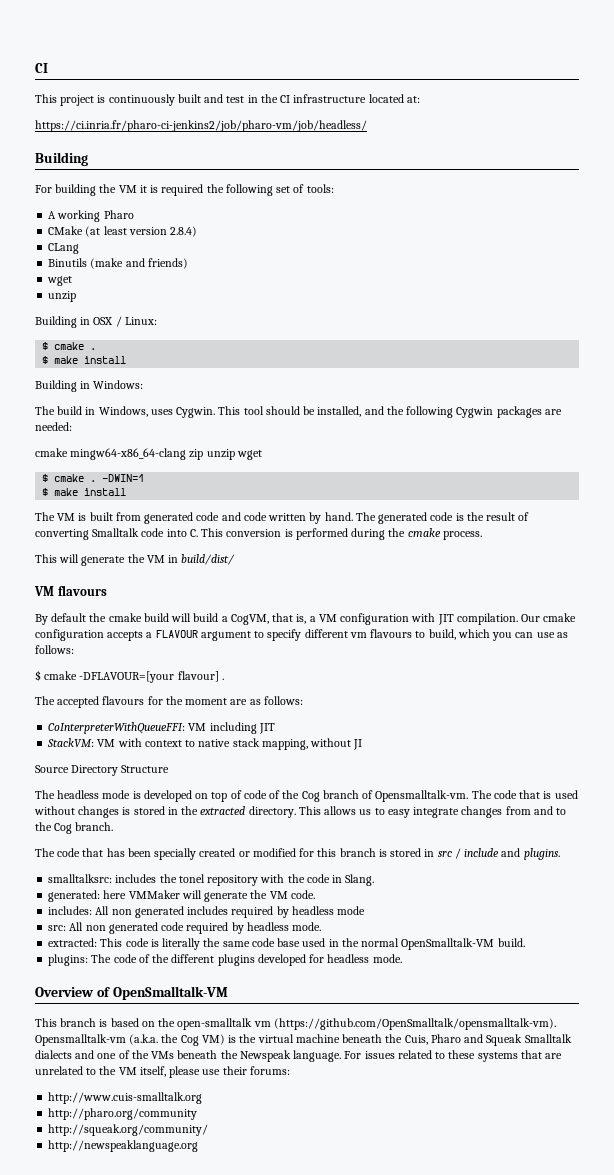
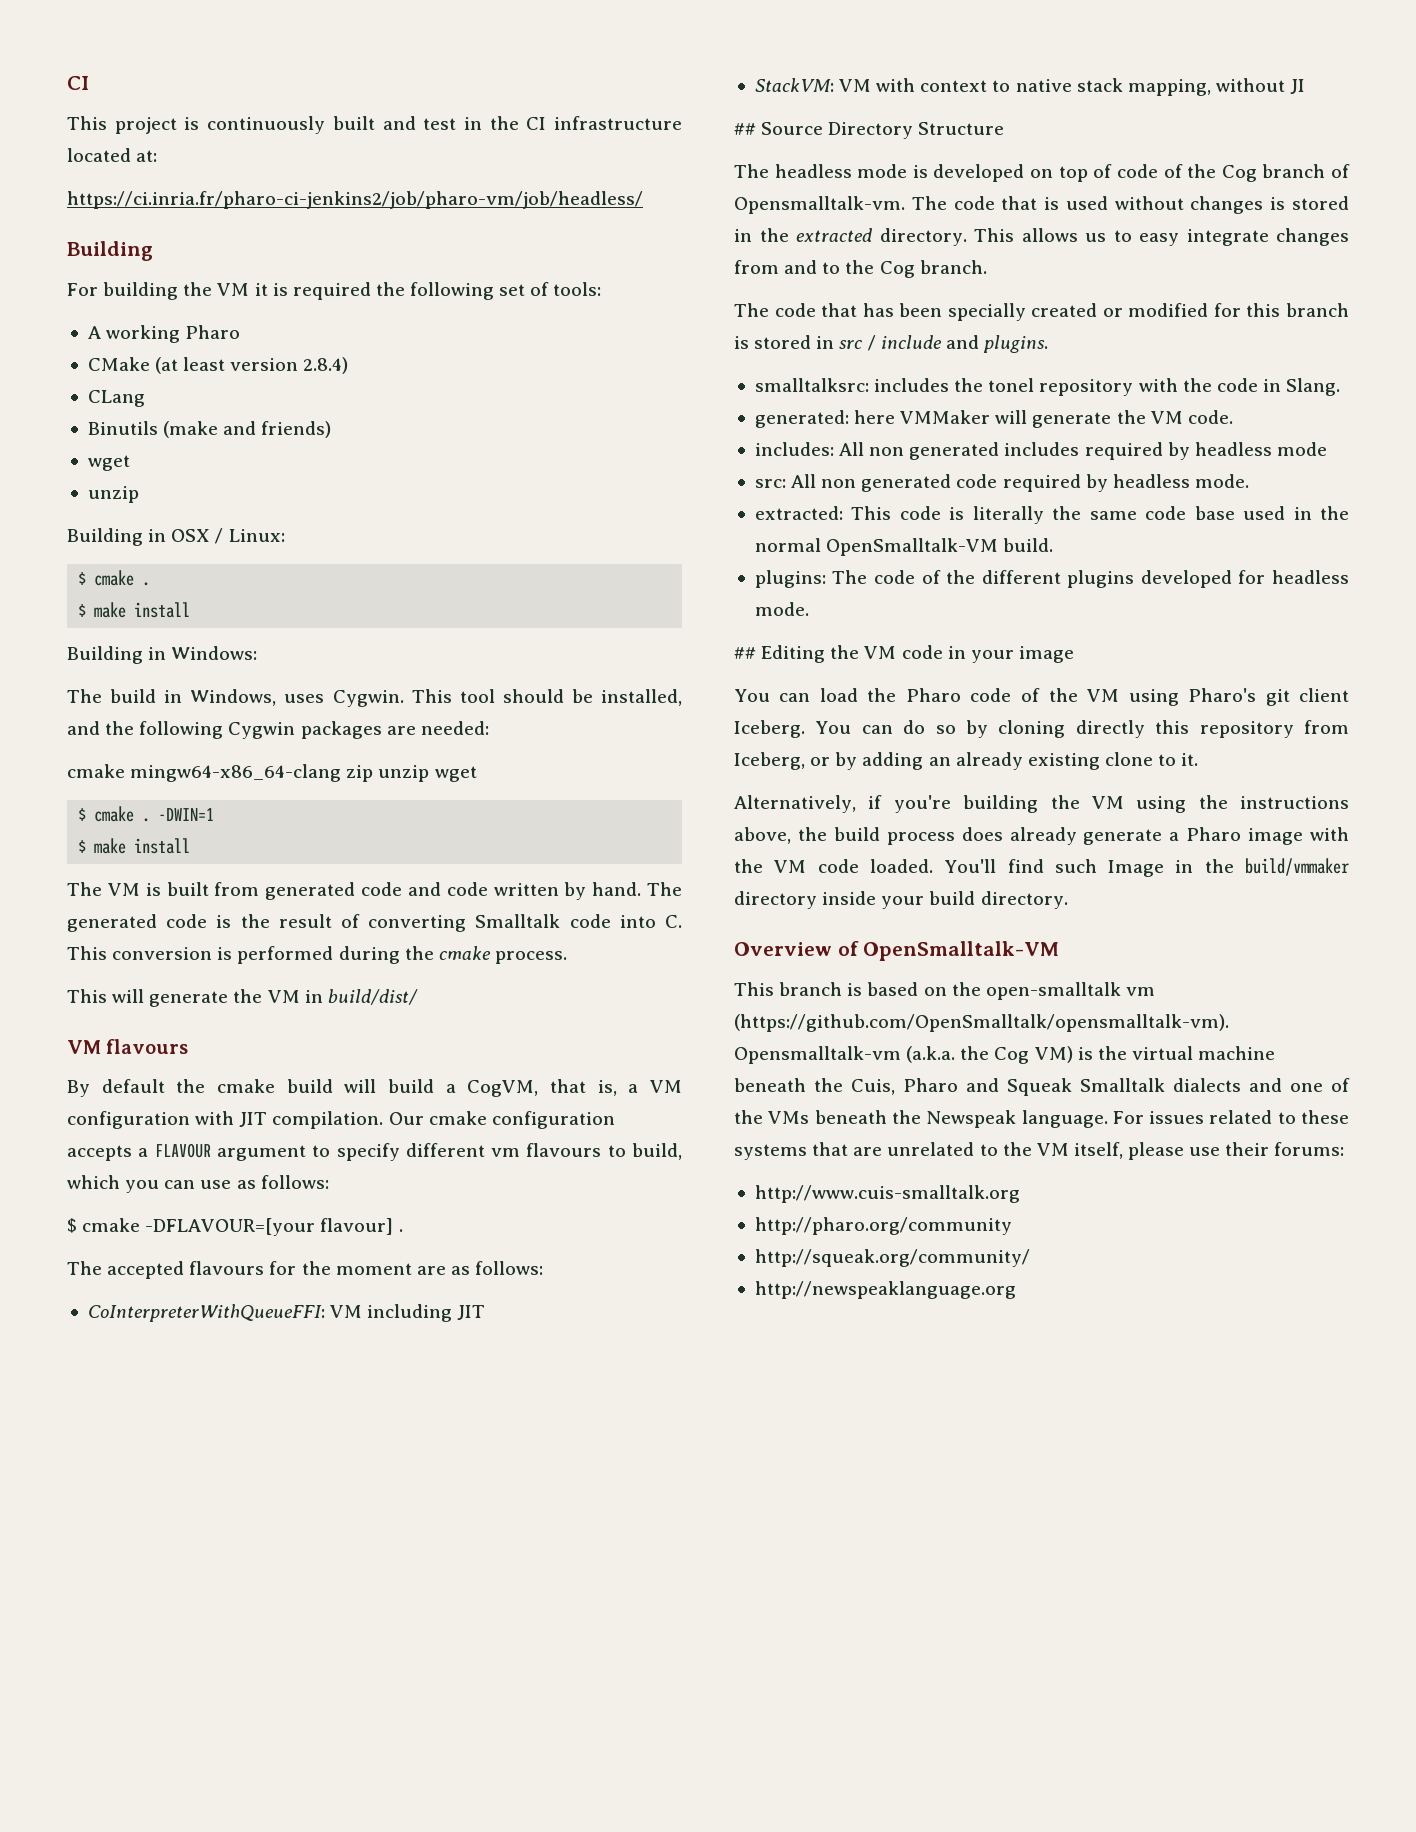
- Source Directory Structure
+ ## Source Directory Structure
+ ## Editing the VM code in your image
+ You can load the Pharo code of the VM using Pharo's git client Iceberg. You can do so by cloning directly this repository from Iceberg, or by adding an already existing clone to it.
+ Alternatively, if you're building the VM using the instructions above, the build process does already generate a Pharo image with the VM code loaded. You'll find such Image in the build/vmmaker directory inside your build directory.

